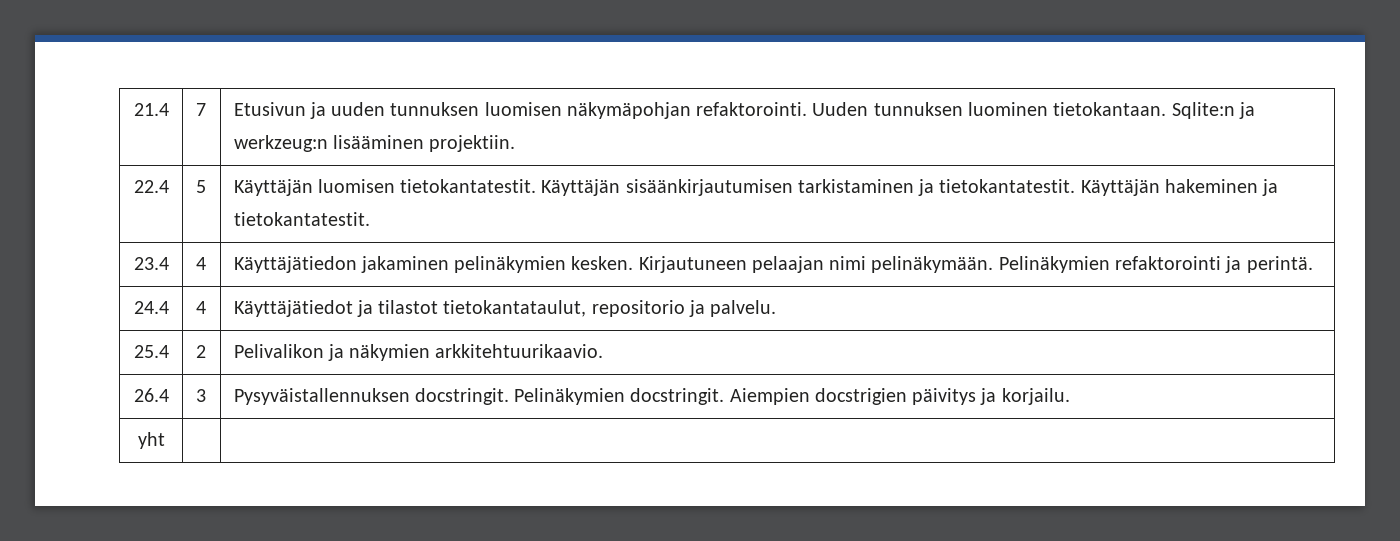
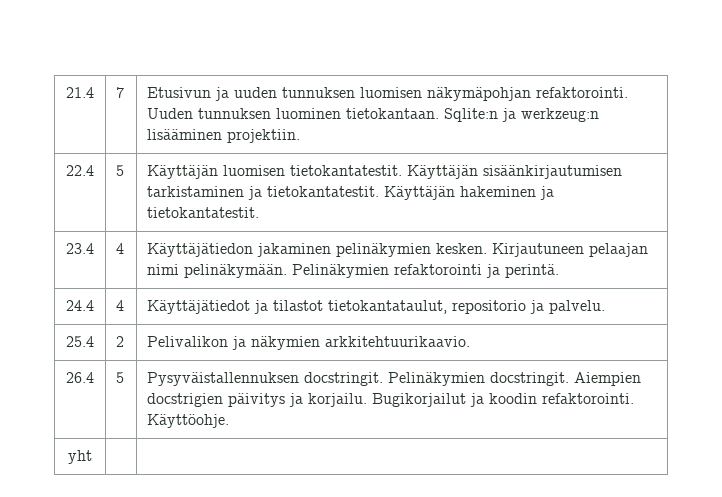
- 26.4 | 3 | Pysyväistallennuksen docstringit. Pelinäkymien docstringit. Aiempien docstrigien päivitys ja korjailu.
+ 26.4 | 5 | Pysyväistallennuksen docstringit. Pelinäkymien docstringit. Aiempien docstrigien päivitys ja korjailu. Bugikorjailut ja koodin refaktorointi. Käyttöohje.

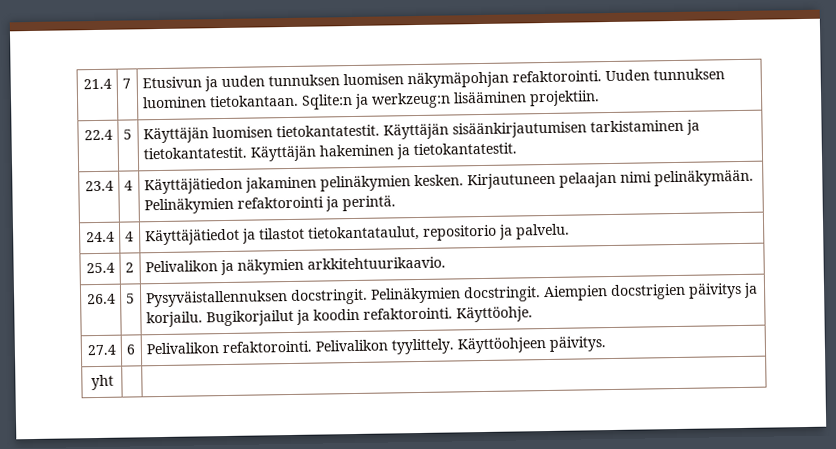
+ 27.4 | 6 | Pelivalikon refaktorointi. Pelivalikon tyylittely. Käyttöohjeen päivitys.

